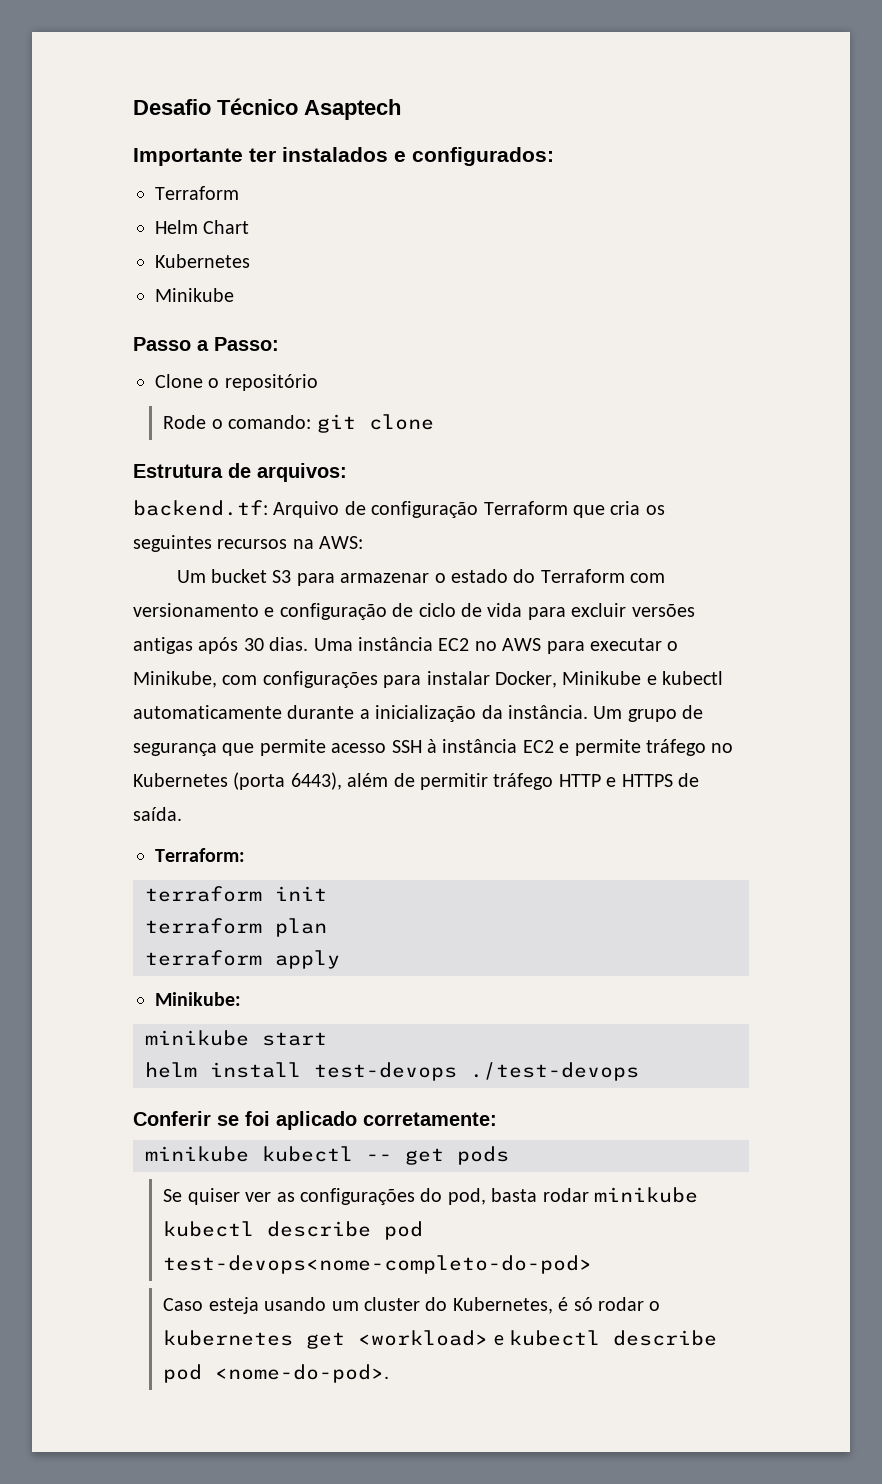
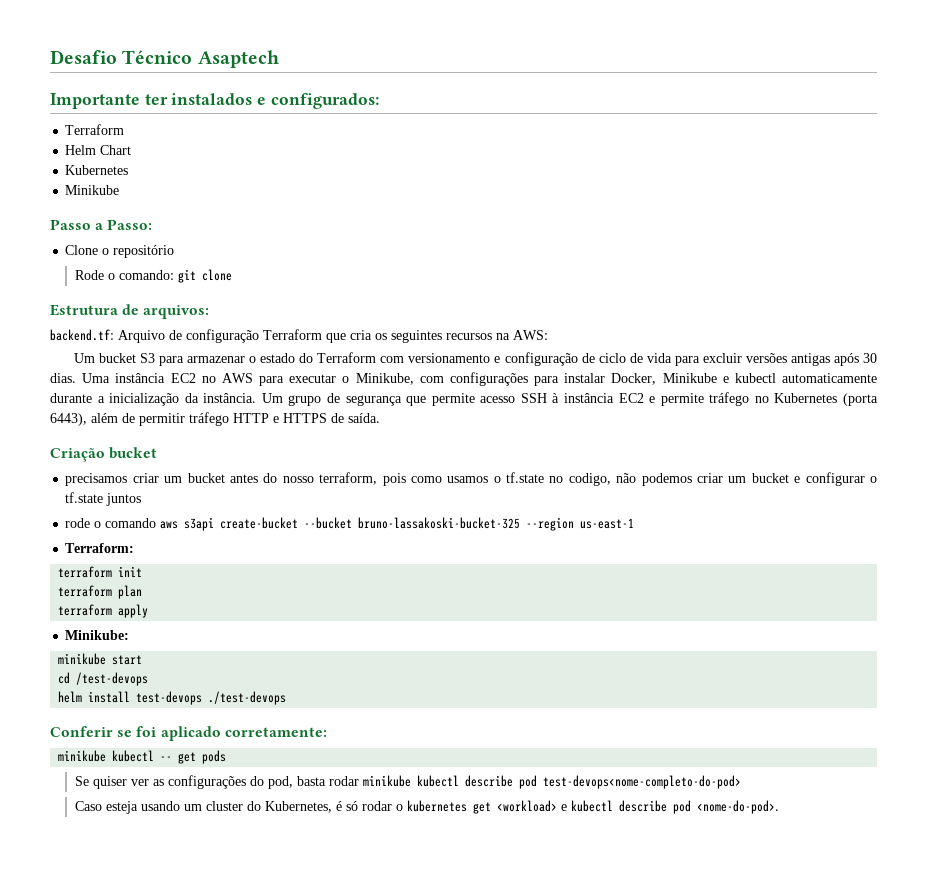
+ Criação bucket
+ precisamos criar um bucket antes do nosso terraform, pois como usamos o tf.state no codigo, não podemos criar um bucket e configurar o tf.state juntos
+ rode o comando aws s3api create-bucket --bucket bruno-lassakoski-bucket-325 --region us-east-1
+ cd /test-devops

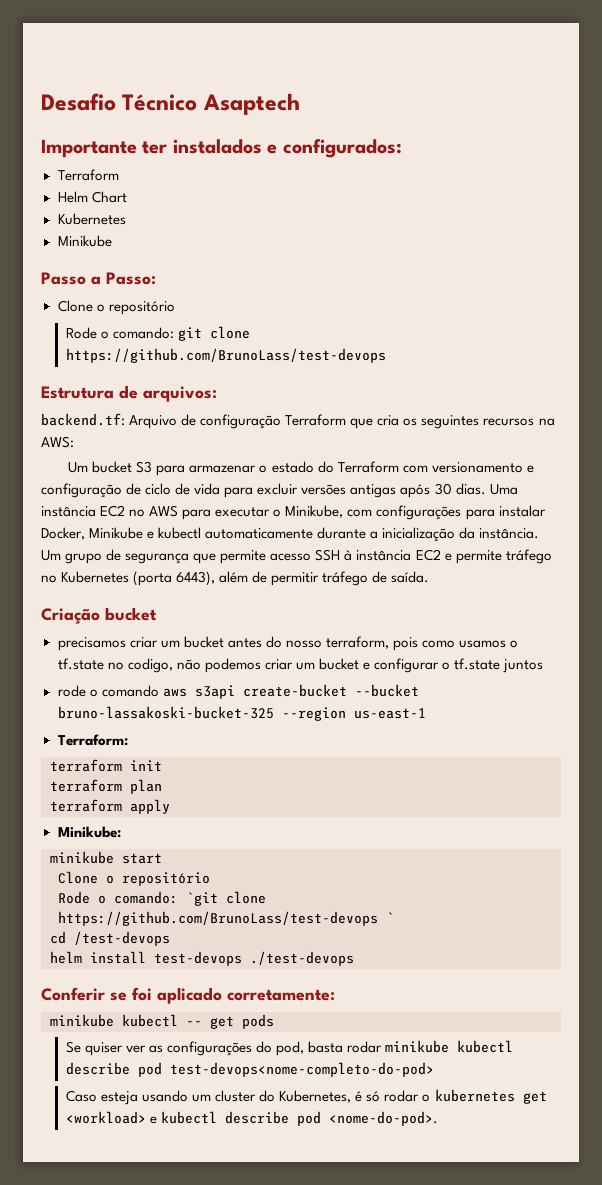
- Rode o comando: git clone
+ Rode o comando: git clone https://github.com/BrunoLass/test-devops
- Um grupo de segurança que permite acesso SSH à instância EC2 e permite tráfego no Kubernetes (porta 6443), além de permitir tráfego HTTP e HTTPS de saída.
+ Um grupo de segurança que permite acesso SSH à instância EC2 e permite tráfego no Kubernetes (porta 6443), além de permitir tráfego de saída.
  minikube start
+ Clone o repositório
+ Rode o comando: `git clone https://github.com/BrunoLass/test-devops `

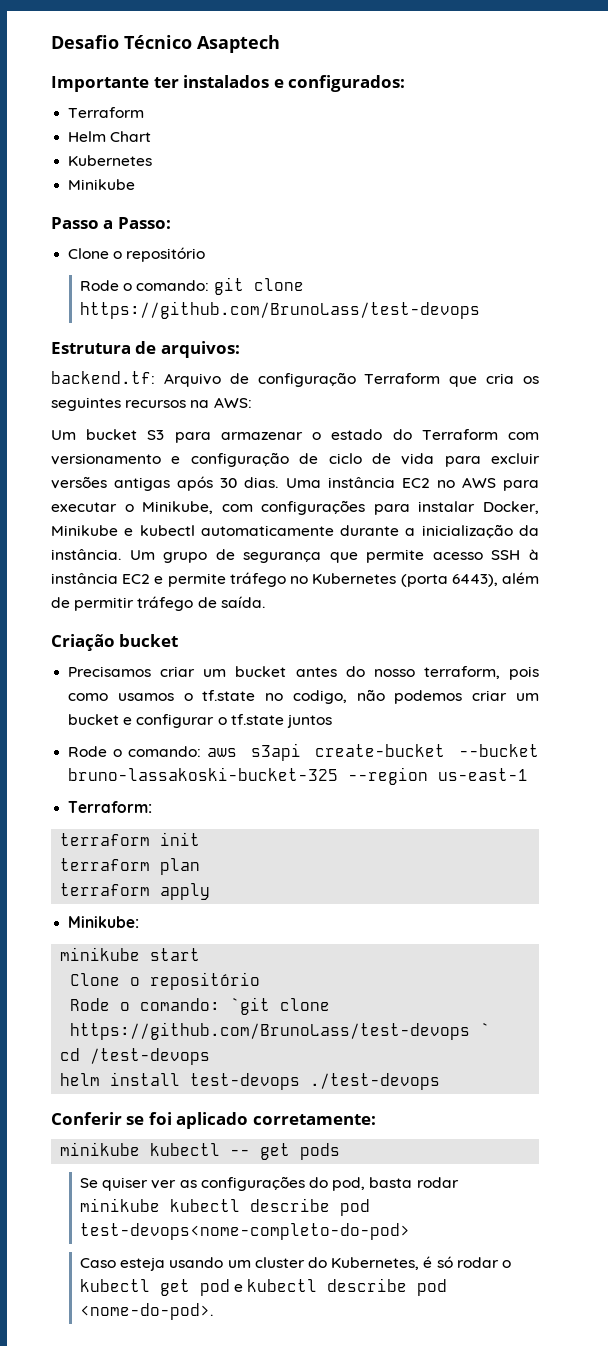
- precisamos criar um bucket antes do nosso terraform, pois como usamos o tf.state no codigo, não podemos criar um bucket e configurar o tf.state juntos
+ Precisamos criar um bucket antes do nosso terraform, pois como usamos o tf.state no codigo, não podemos criar um bucket e configurar o tf.state juntos
- rode o comando aws s3api create-bucket --bucket bruno-lassakoski-bucket-325 --region us-east-1
+ Rode o comando: aws s3api create-bucket --bucket bruno-lassakoski-bucket-325 --region us-east-1
- Caso esteja usando um cluster do Kubernetes, é só rodar o kubernetes get <workload> e kubectl describe pod <nome-do-pod>.
+ Caso esteja usando um cluster do Kubernetes, é só rodar o kubectl get pod e kubectl describe pod <nome-do-pod>.

